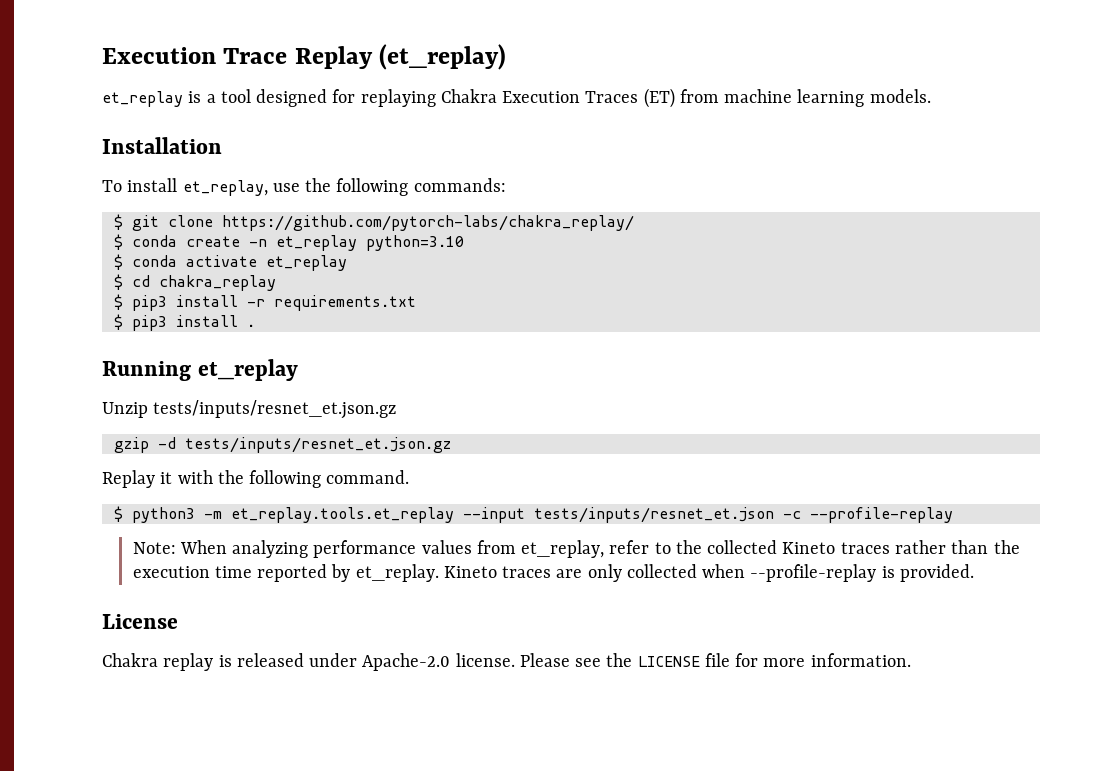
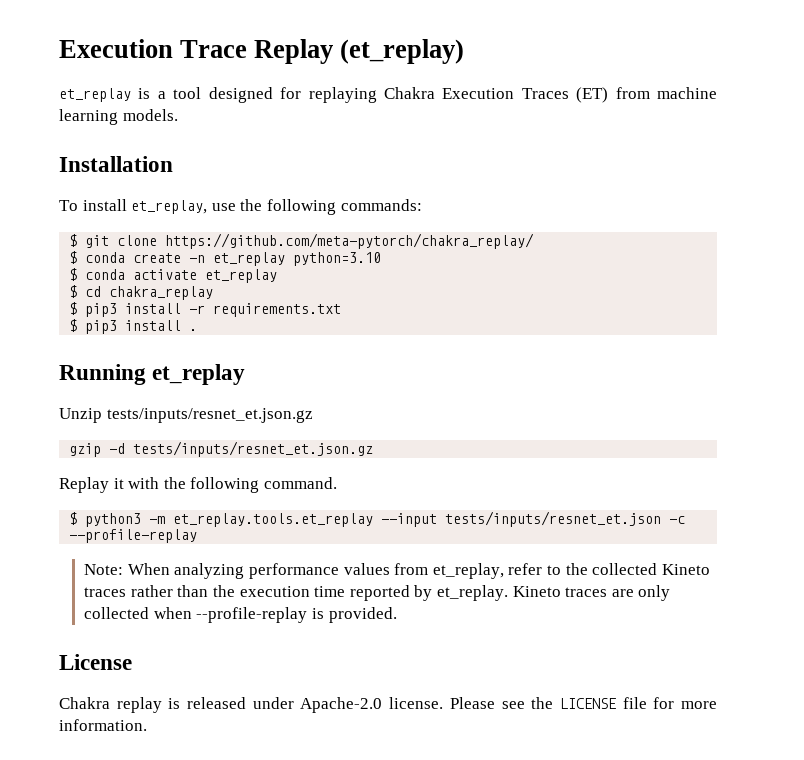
- $ git clone https://github.com/pytorch-labs/chakra_replay/
+ $ git clone https://github.com/meta-pytorch/chakra_replay/

